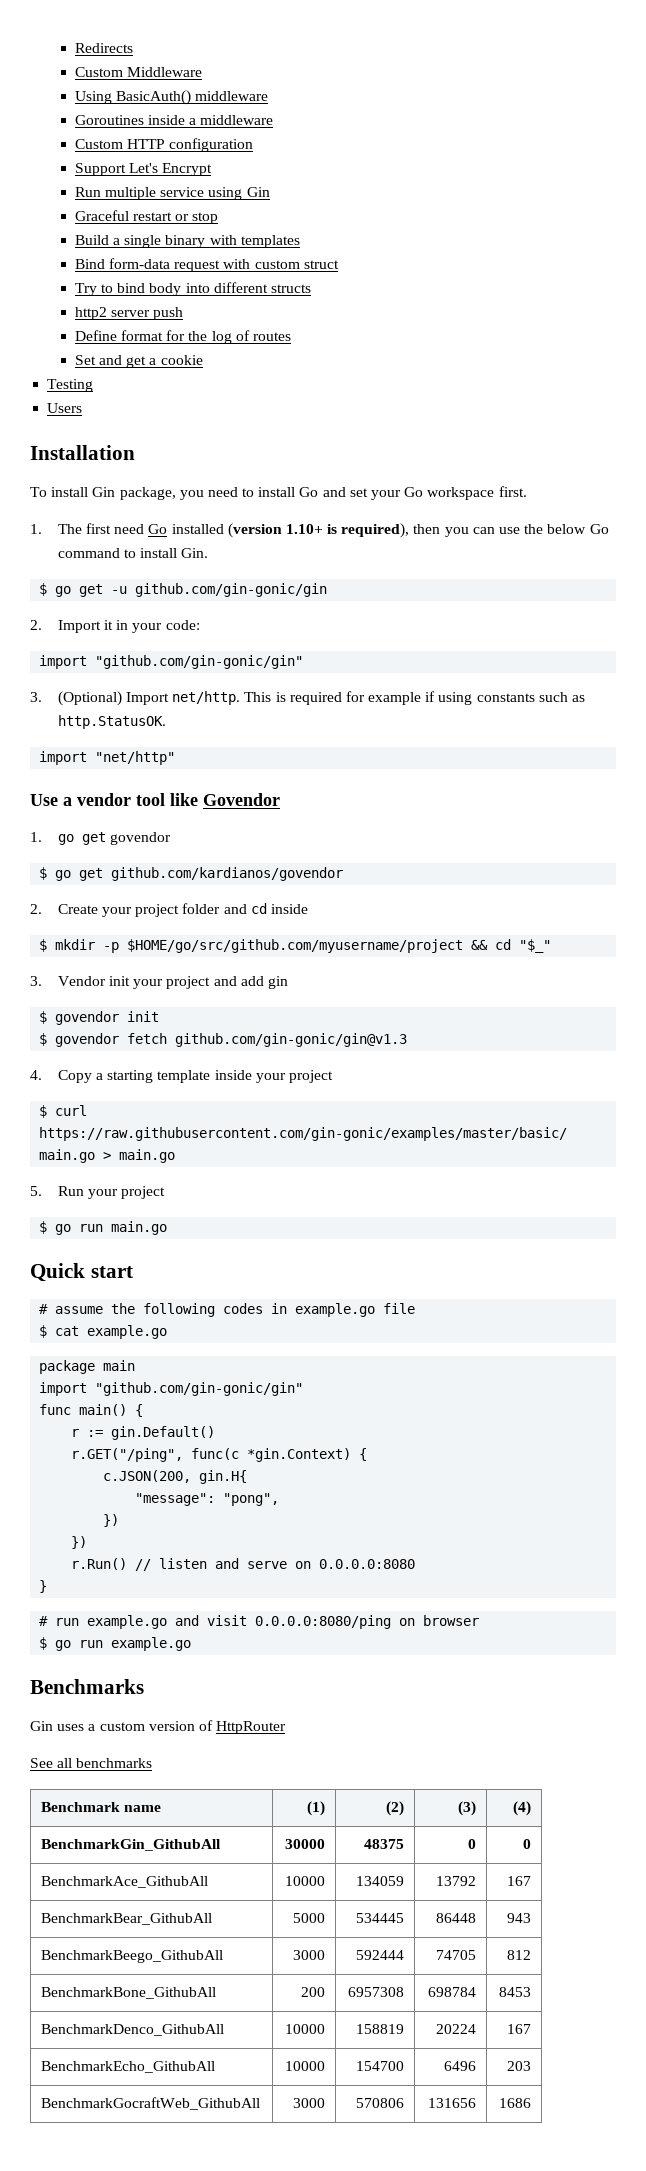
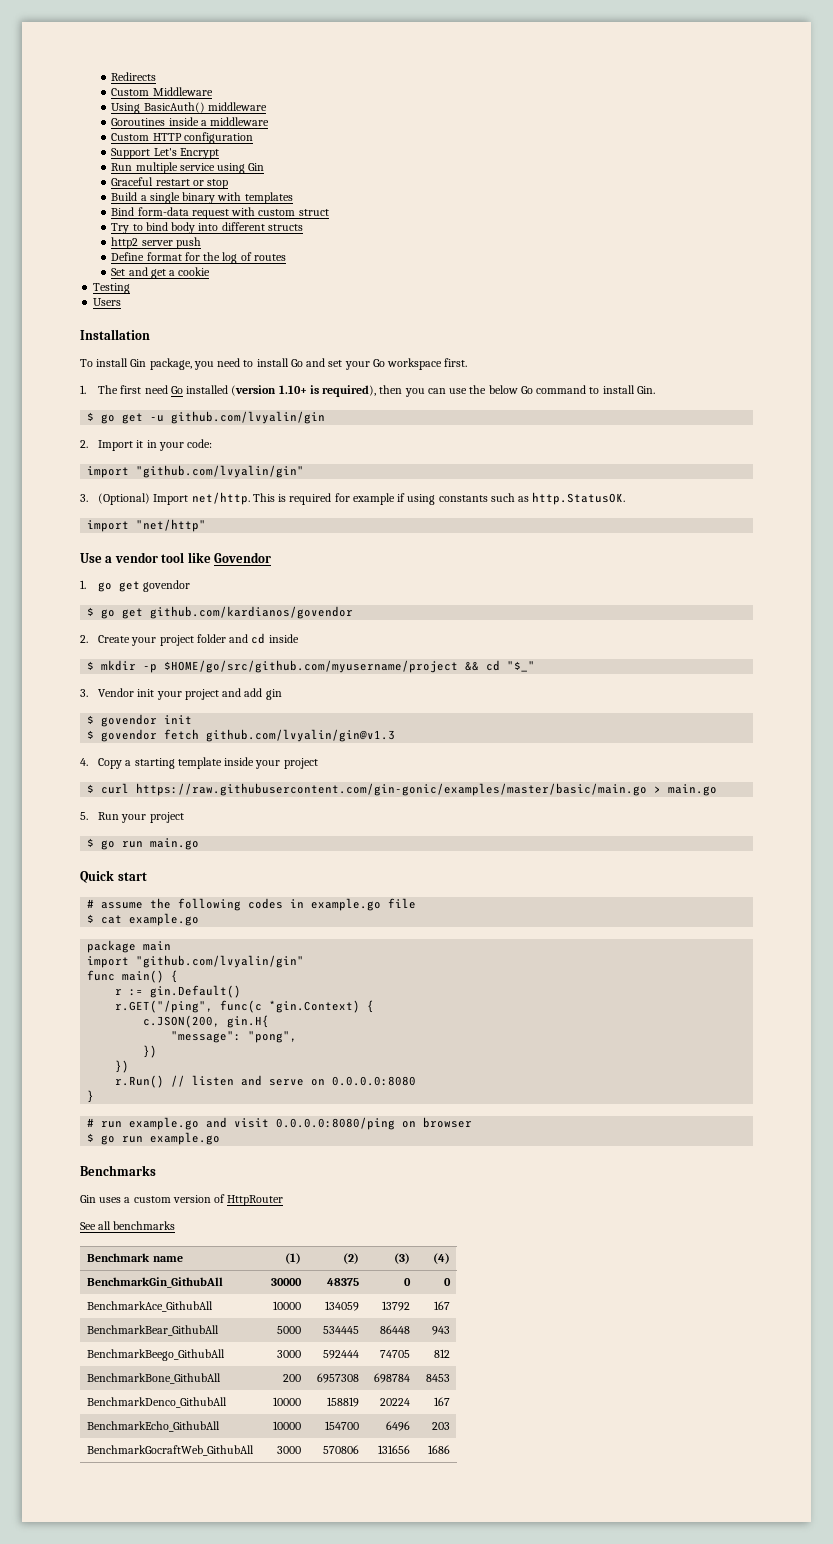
- $ go get -u github.com/gin-gonic/gin
+ $ go get -u github.com/lvyalin/gin
  2. Import it in your code:
- import "github.com/gin-gonic/gin"
+ import "github.com/lvyalin/gin"
- $ govendor fetch github.com/gin-gonic/gin@v1.3
+ $ govendor fetch github.com/lvyalin/gin@v1.3
  package main
- import "github.com/gin-gonic/gin"
+ import "github.com/lvyalin/gin"

